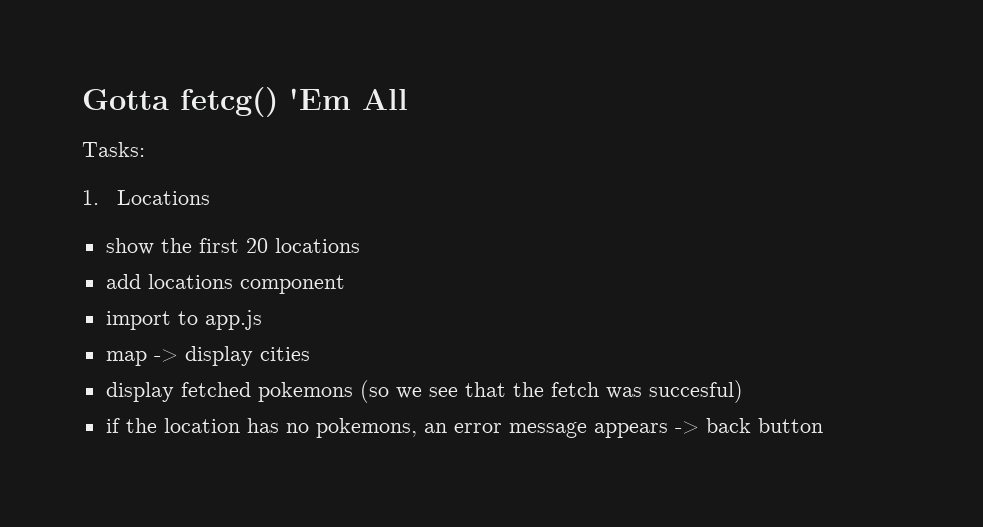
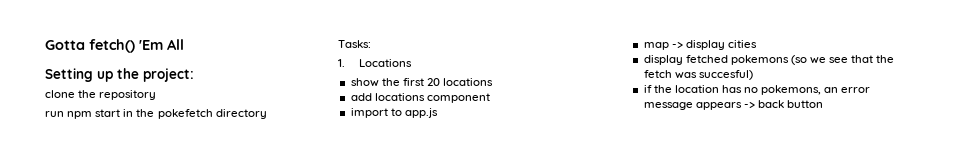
- Gotta fetcg() 'Em All
+ Gotta fetch() 'Em All
+ Setting up the project:
+ clone the repository
+ run npm start in the pokefetch directory

